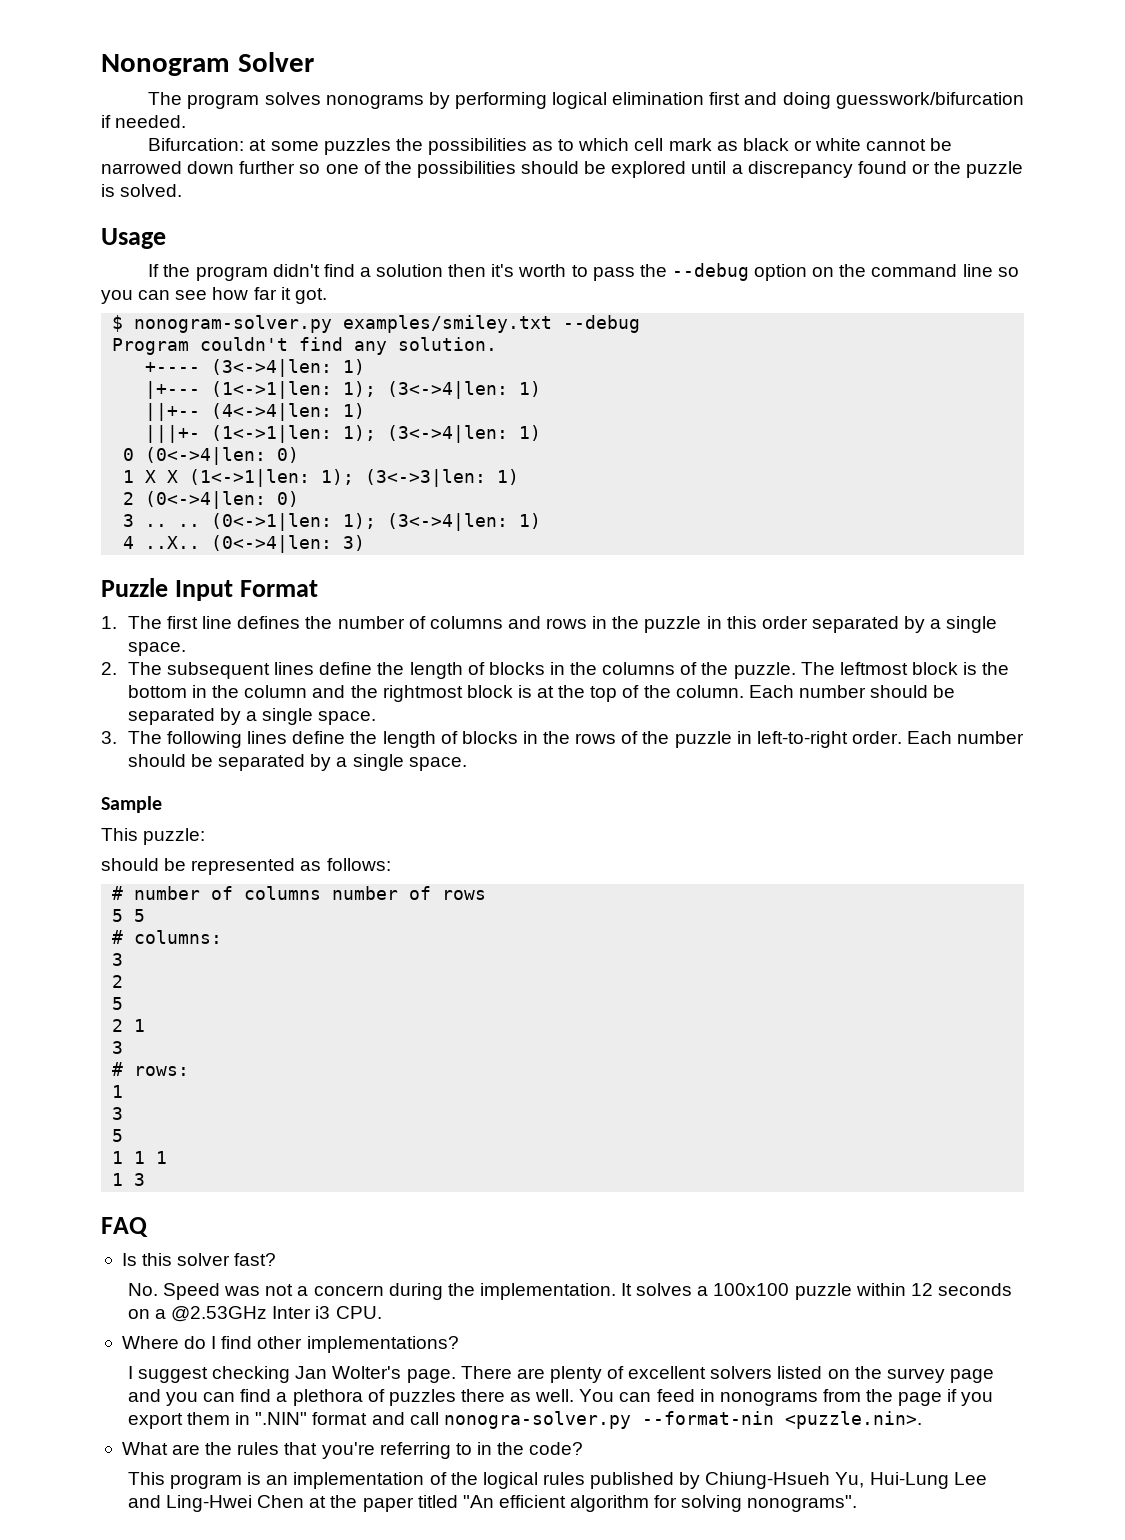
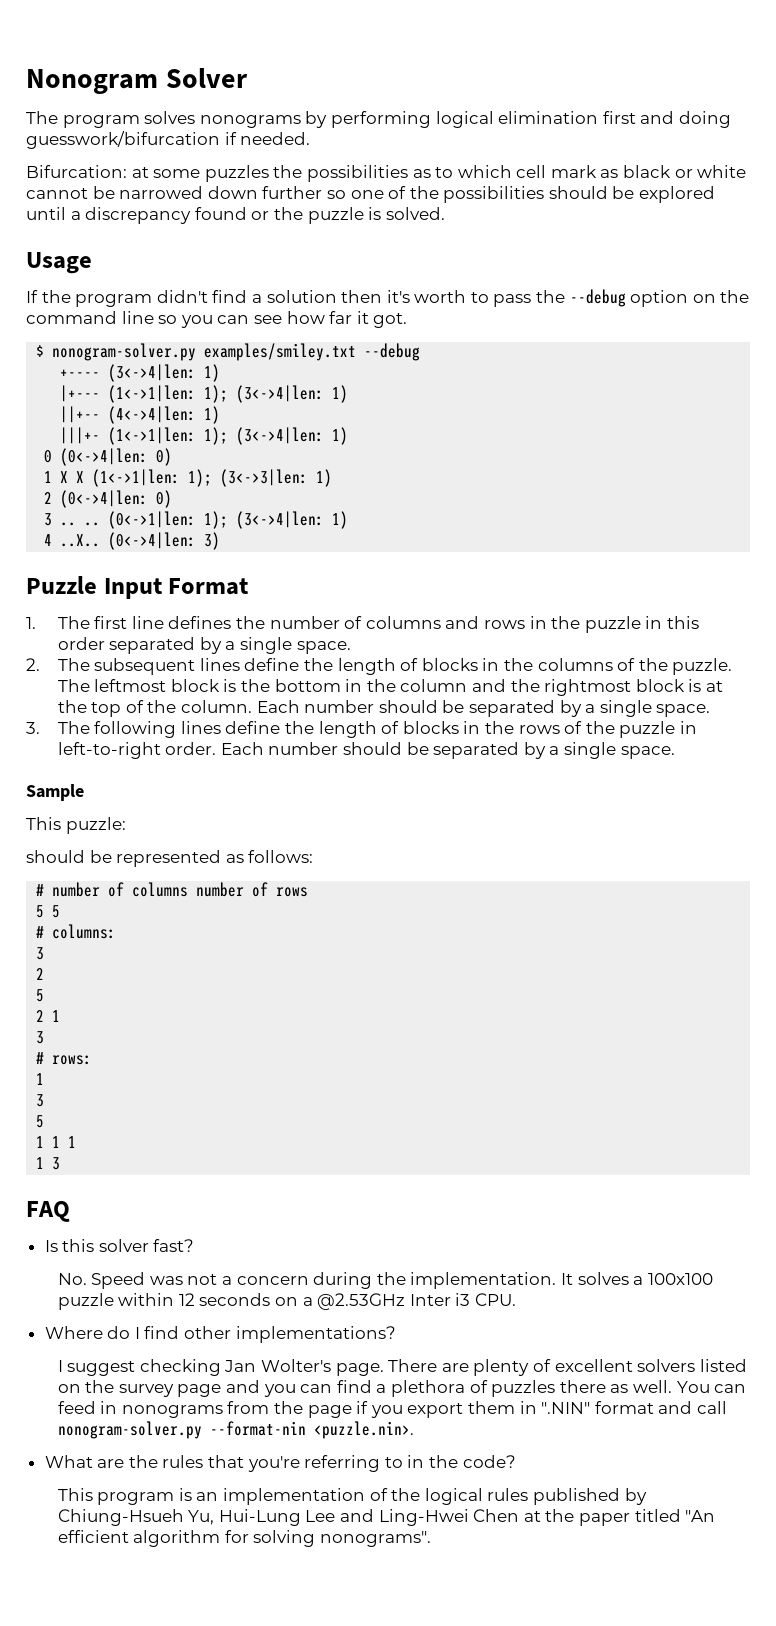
- Program couldn't find any solution.
- You can feed in nonograms from the page if you export them in ".NIN" format and call nonogra-solver.py --format-nin <puzzle.nin>.
+ You can feed in nonograms from the page if you export them in ".NIN" format and call nonogram-solver.py --format-nin <puzzle.nin>.

